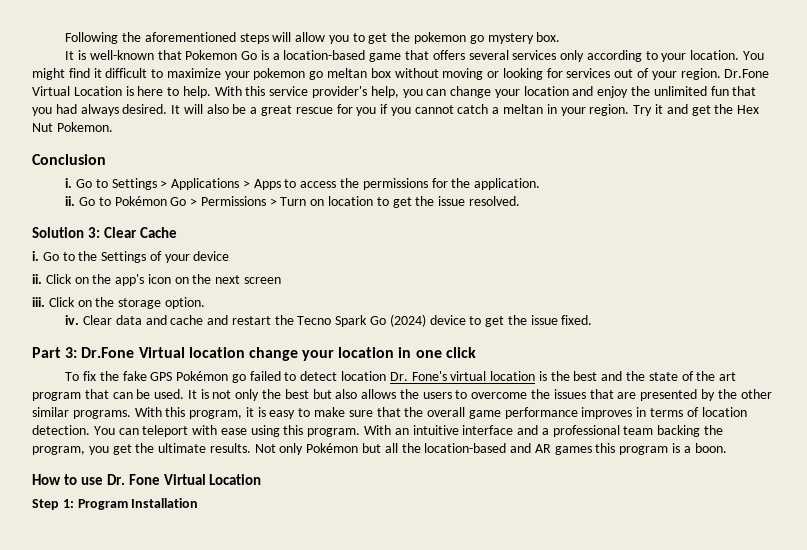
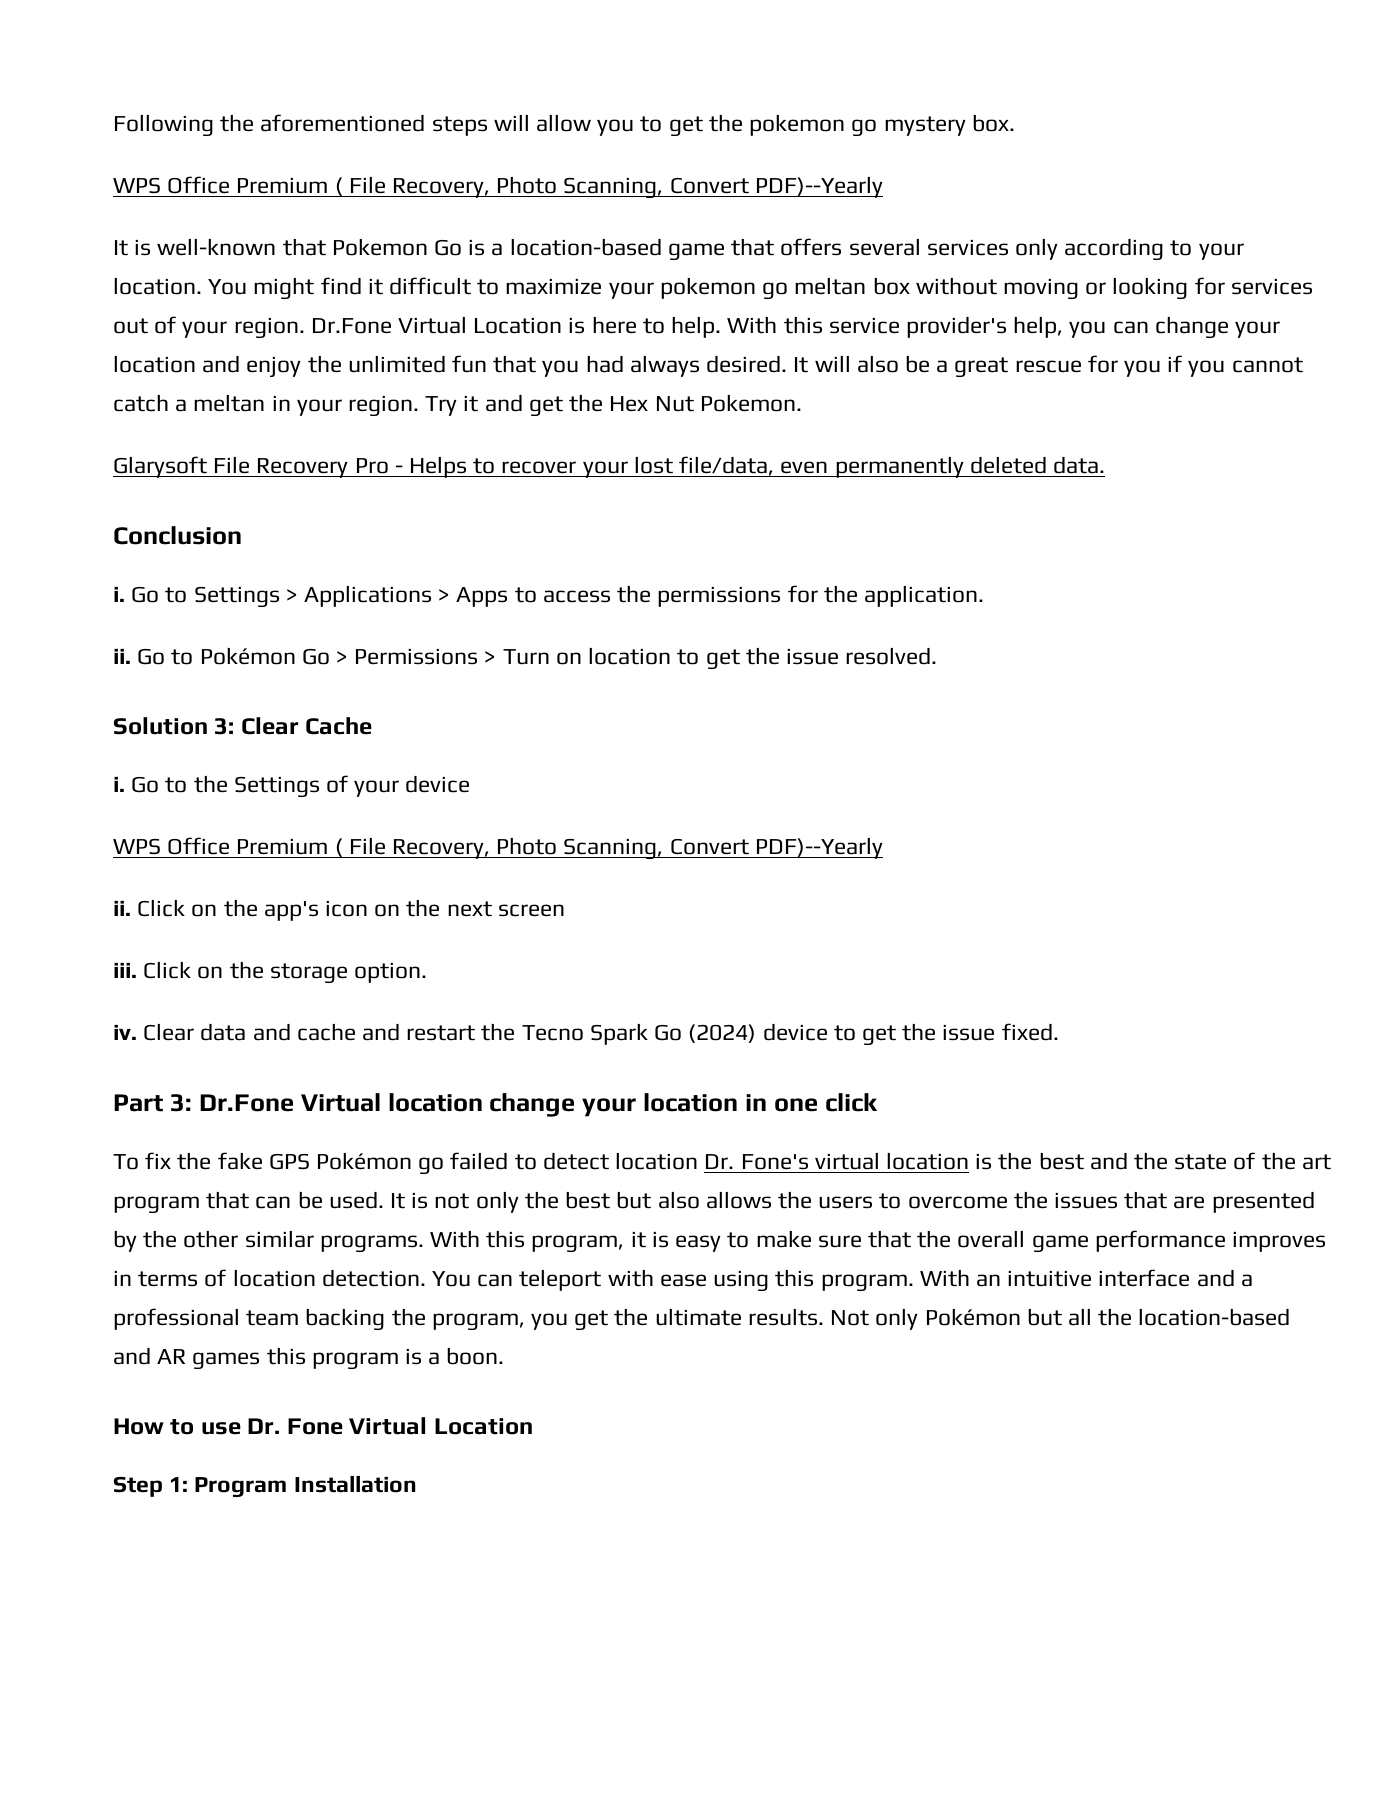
  Following the aforementioned steps will allow you to get the pokemon go mystery box.
+ WPS Office Premium ( File Recovery, Photo Scanning, Convert PDF)--Yearly
+ Glarysoft File Recovery Pro - Helps to recover your lost file/data, even permanently deleted data.
  Go to the Settings of your device
+ WPS Office Premium ( File Recovery, Photo Scanning, Convert PDF)--Yearly

